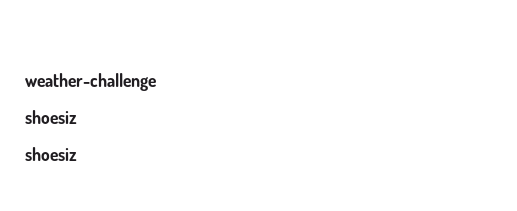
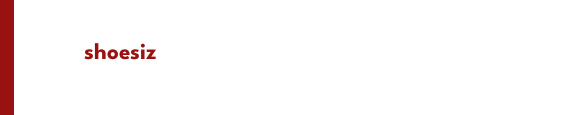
- weather-challenge
- shoesiz

